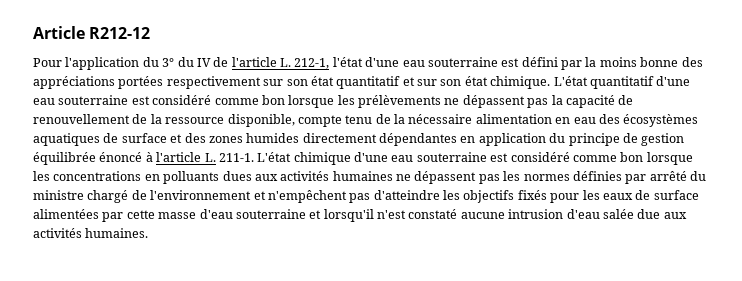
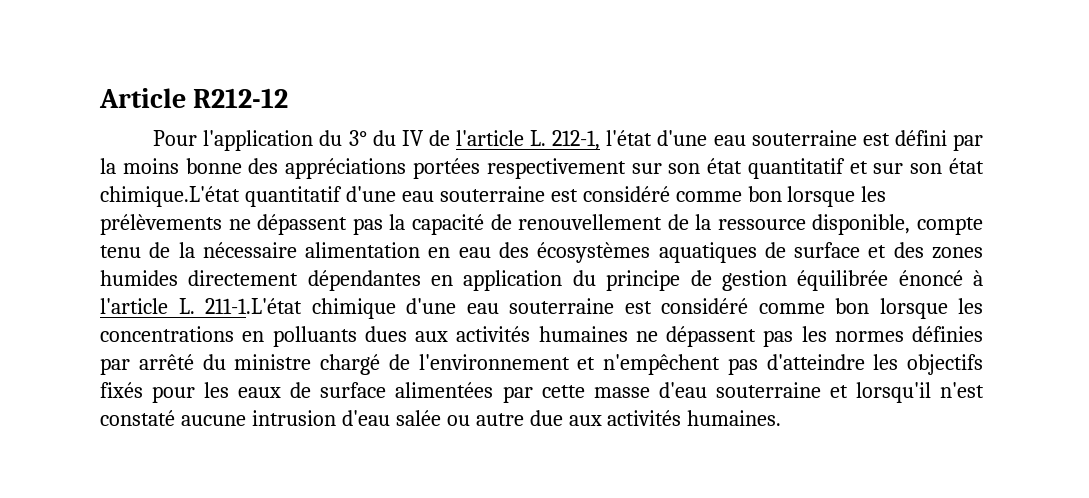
- Pour l'application du 3° du IV de l'article L. 212-1, l'état d'une eau souterraine est défini par la moins bonne des appréciations portées respectivement sur son état quantitatif et sur son état chimique. L'état quantitatif d'une eau souterraine est considéré comme bon lorsque les prélèvements ne dépassent pas la capacité de renouvellement de la ressource disponible, compte tenu de la nécessaire alimentation en eau des écosystèmes aquatiques de surface et des zones humides directement dépendantes en application du principe de gestion équilibrée énoncé à l'article L. 211-1. L'état chimique d'une eau souterraine est considéré comme bon lorsque les concentrations en polluants dues aux activités humaines ne dépassent pas les normes définies par arrêté du ministre chargé de l'environnement et n'empêchent pas d'atteindre les objectifs fixés pour les eaux de surface alimentées par cette masse d'eau souterraine et lorsqu'il n'est constaté aucune intrusion d'eau salée due aux activités humaines.
+ Pour l'application du 3° du IV de l'article L. 212-1, l'état d'une eau souterraine est défini par la moins bonne des appréciations portées respectivement sur son état quantitatif et sur son état chimique.L'état quantitatif d'une eau souterraine est considéré comme bon lorsque les prélèvements ne dépassent pas la capacité de renouvellement de la ressource disponible, compte tenu de la nécessaire alimentation en eau des écosystèmes aquatiques de surface et des zones humides directement dépendantes en application du principe de gestion équilibrée énoncé à l'article L. 211-1.L'état chimique d'une eau souterraine est considéré comme bon lorsque les concentrations en polluants dues aux activités humaines ne dépassent pas les normes définies par arrêté du ministre chargé de l'environnement et n'empêchent pas d'atteindre les objectifs fixés pour les eaux de surface alimentées par cette masse d'eau souterraine et lorsqu'il n'est constaté aucune intrusion d'eau salée ou autre due aux activités humaines.

